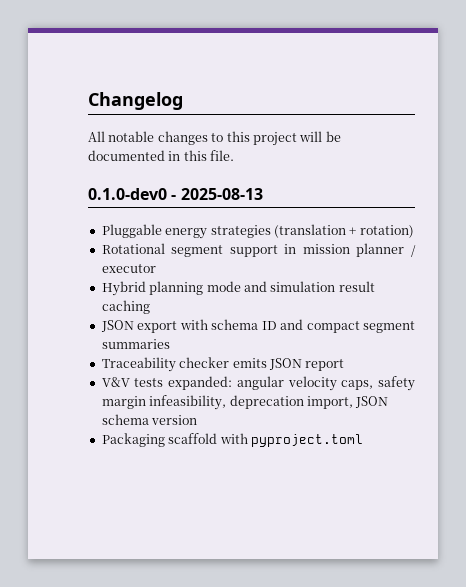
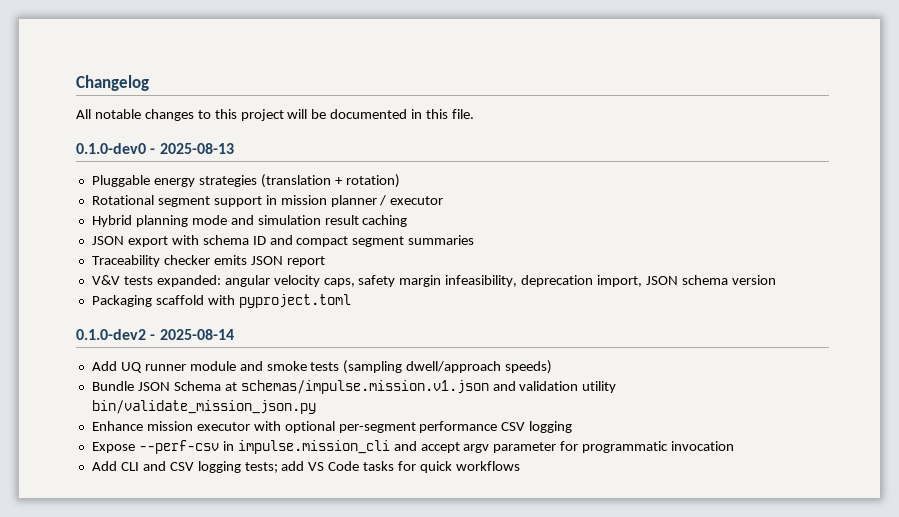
+ 0.1.0-dev2 - 2025-08-14
+ Add UQ runner module and smoke tests (sampling dwell/approach speeds)
+ Bundle JSON Schema at schemas/impulse.mission.v1.json and validation utility bin/validate_mission_json.py
+ Enhance mission executor with optional per-segment performance CSV logging
+ Expose --perf-csv in impulse.mission_cli and accept argv parameter for programmatic invocation
+ Add CLI and CSV logging tests; add VS Code tasks for quick workflows

